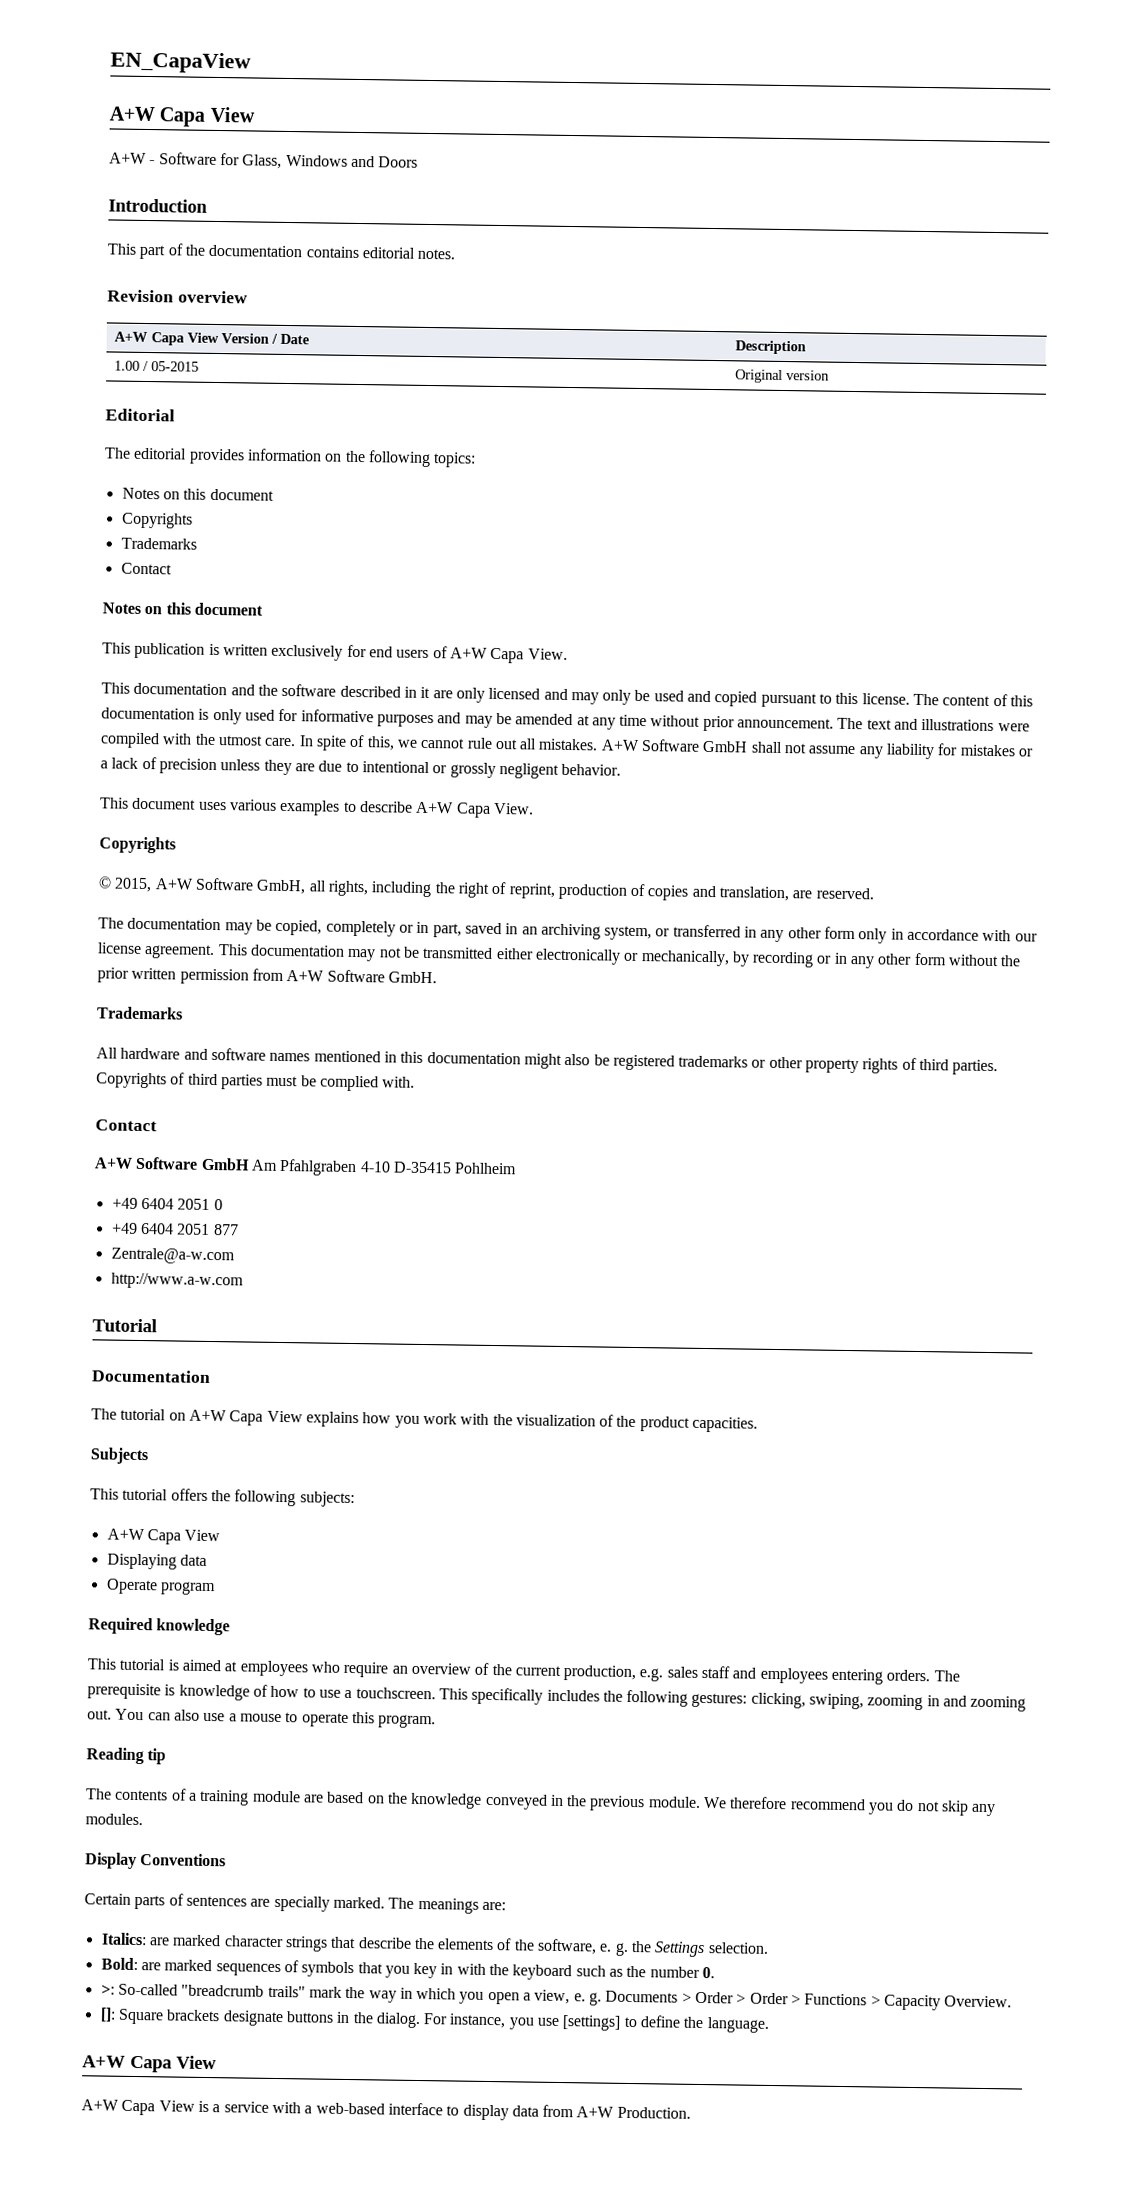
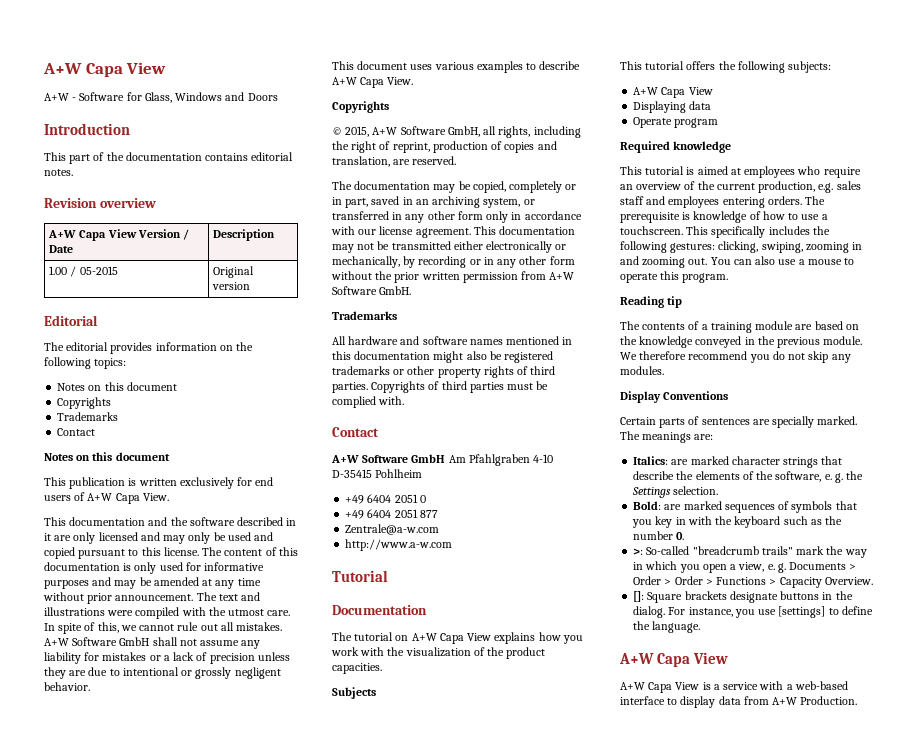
- EN_CapaView

